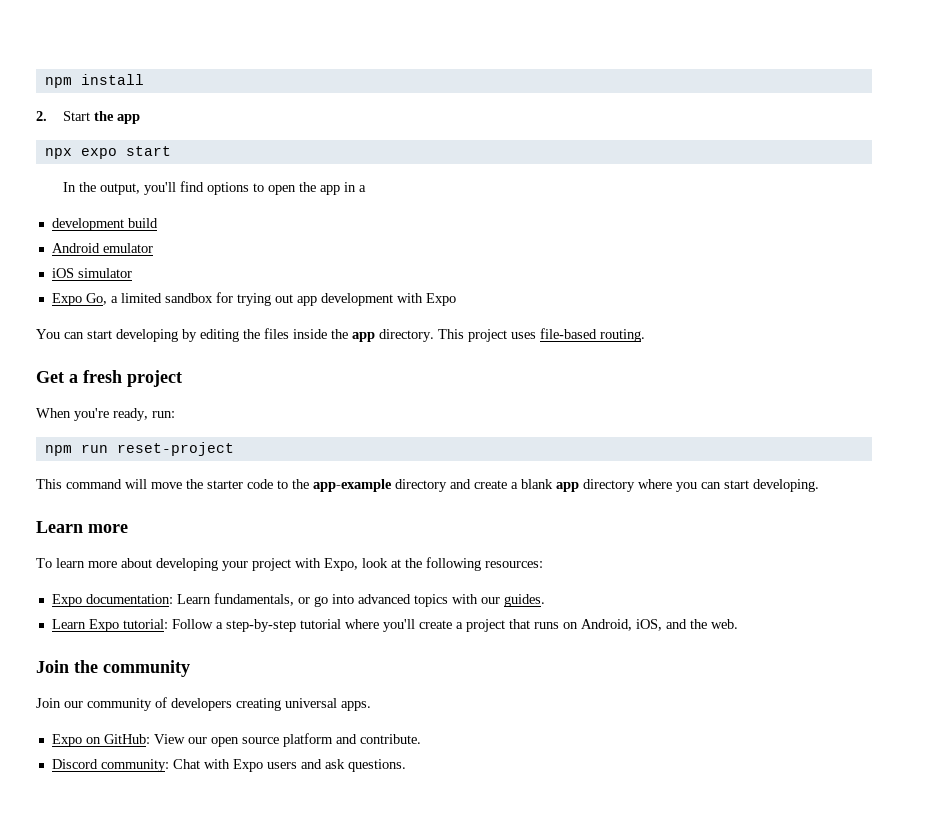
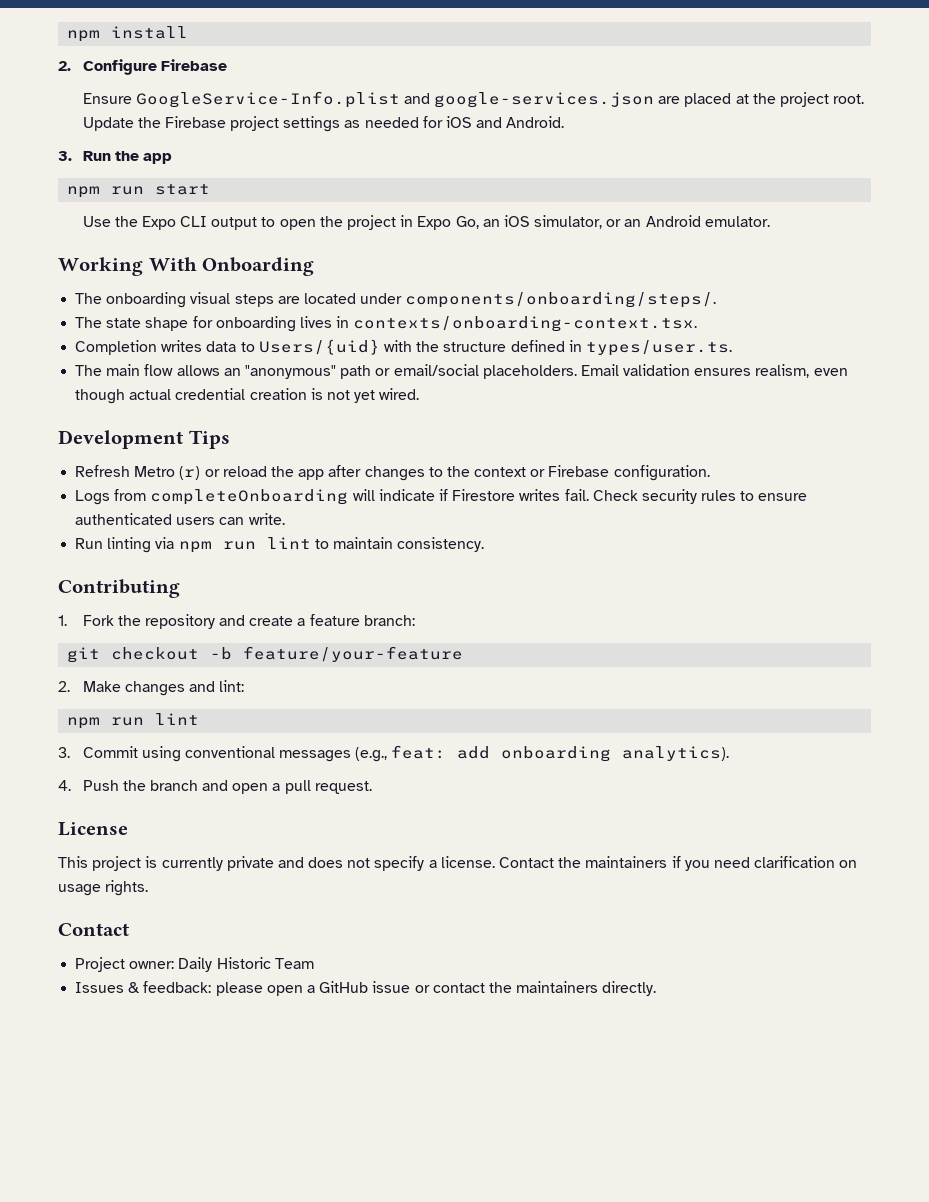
- 2. Start the app
+ 2. Configure Firebase
+ Ensure GoogleService-Info.plist and google-services.json are placed at the project root. Update the Firebase project settings as needed for iOS and Android.
+ 3. Run the app
- npx expo start
+ npm run start
- In the output, you'll find options to open the app in a
- development build
- Android emulator
- iOS simulator
- Expo Go, a limited sandbox for trying out app development with Expo
- You can start developing by editing the files inside the app directory. This project uses file-based routing.
- Get a fresh project
- When you're ready, run:
- npm run reset-project
- This command will move the starter code to the app-example directory and create a blank app directory where you can start developing.
- Learn more
- To learn more about developing your project with Expo, look at the following resources:
- Expo documentation: Learn fundamentals, or go into advanced topics with our guides.
- Learn Expo tutorial: Follow a step-by-step tutorial where you'll create a project that runs on Android, iOS, and the web.
- Join the community
- Join our community of developers creating universal apps.
- Expo on GitHub: View our open source platform and contribute.
- Discord community: Chat with Expo users and ask questions.
+ Use the Expo CLI output to open the project in Expo Go, an iOS simulator, or an Android emulator.
+ Working With Onboarding
+ The onboarding visual steps are located under components/onboarding/steps/.
+ The state shape for onboarding lives in contexts/onboarding-context.tsx.
+ Completion writes data to Users/{uid} with the structure defined in types/user.ts.
+ The main flow allows an "anonymous" path or email/social placeholders. Email validation ensures realism, even though actual credential creation is not yet wired.
+ Development Tips
+ Refresh Metro (r) or reload the app after changes to the context or Firebase configuration.
+ Logs from completeOnboarding will indicate if Firestore writes fail. Check security rules to ensure authenticated users can write.
+ Run linting via npm run lint to maintain consistency.
+ Contributing
+ 1. Fork the repository and create a feature branch:
+ git checkout -b feature/your-feature
+ 2. Make changes and lint:
+ npm run lint
+ 3. Commit using conventional messages (e.g., feat: add onboarding analytics).
+ 4. Push the branch and open a pull request.
+ License
+ This project is currently private and does not specify a license. Contact the maintainers if you need clarification on usage rights.
+ Contact
+ Project owner: Daily Historic Team
+ Issues & feedback: please open a GitHub issue or contact the maintainers directly.

